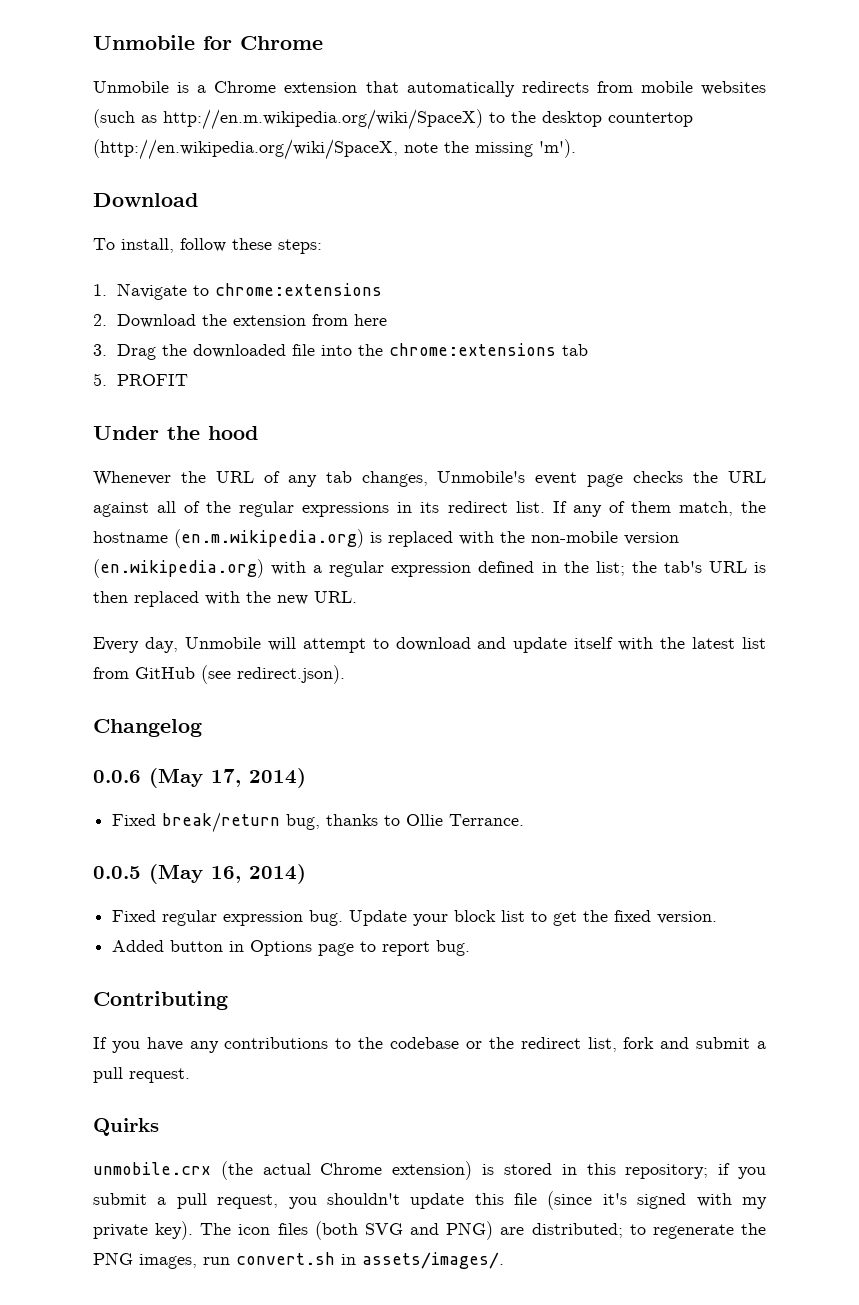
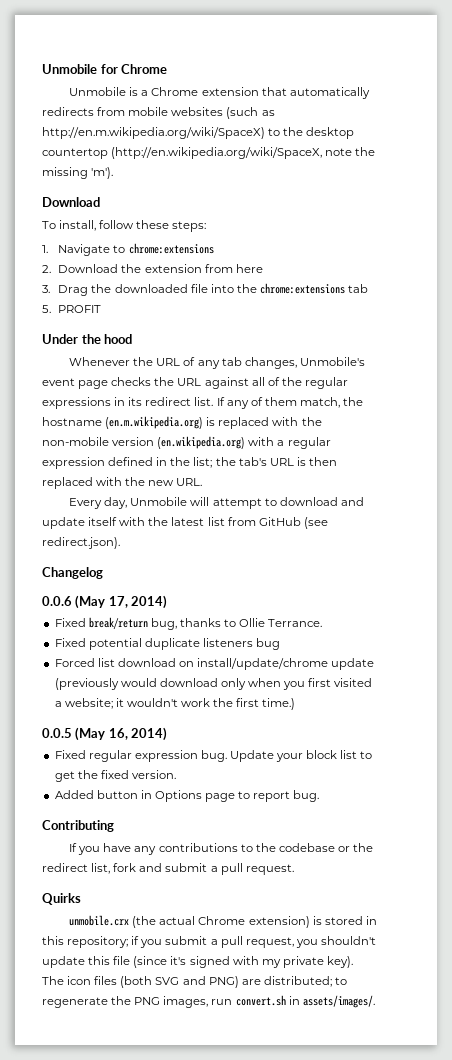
+ Fixed potential duplicate listeners bug
+ Forced list download on install/update/chrome update (previously would download only when you first visited a website; it wouldn't work the first time.)

